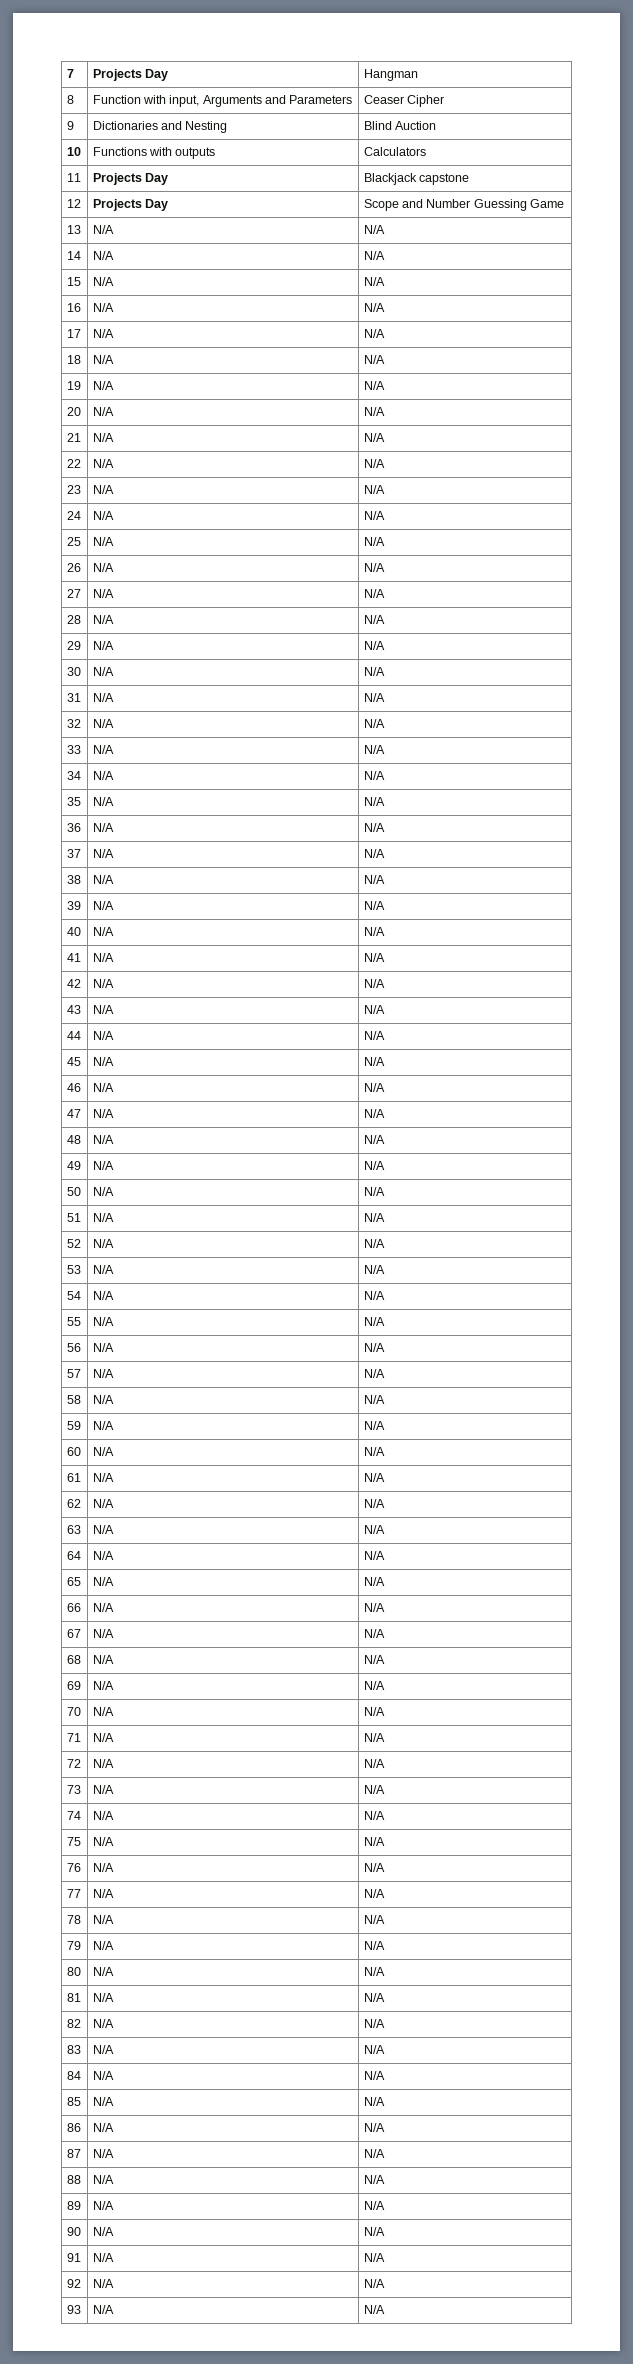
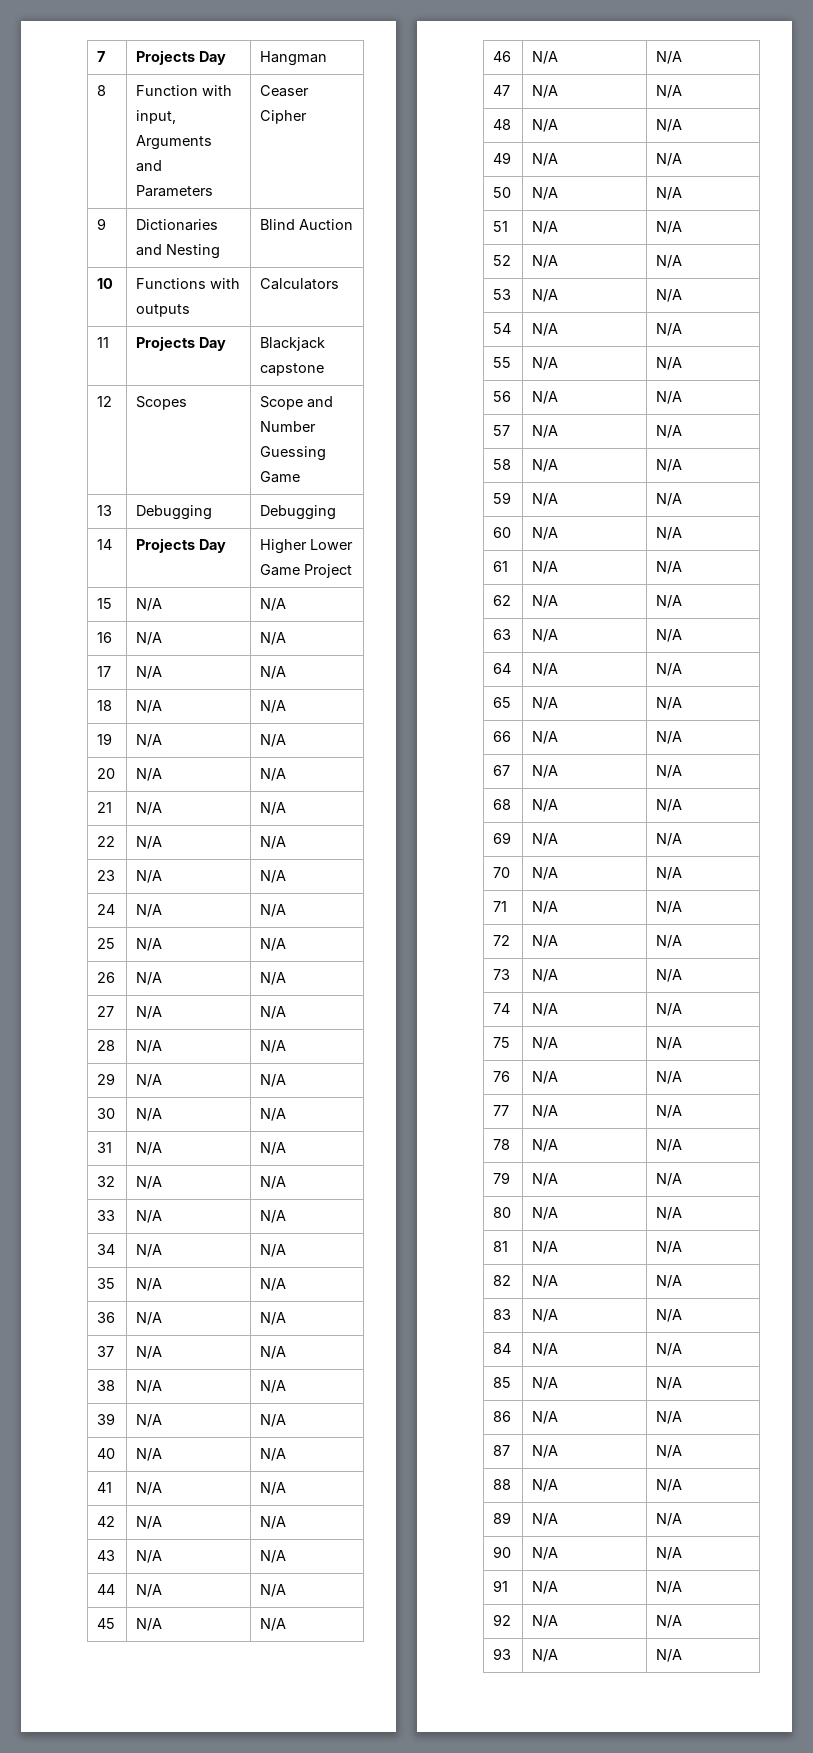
- 12 | Projects Day | Scope and Number Guessing Game
+ 12 | Scopes | Scope and Number Guessing Game
- 13 | N/A | N/A
+ 13 | Debugging | Debugging
- 14 | N/A | N/A
+ 14 | Projects Day | Higher Lower Game Project

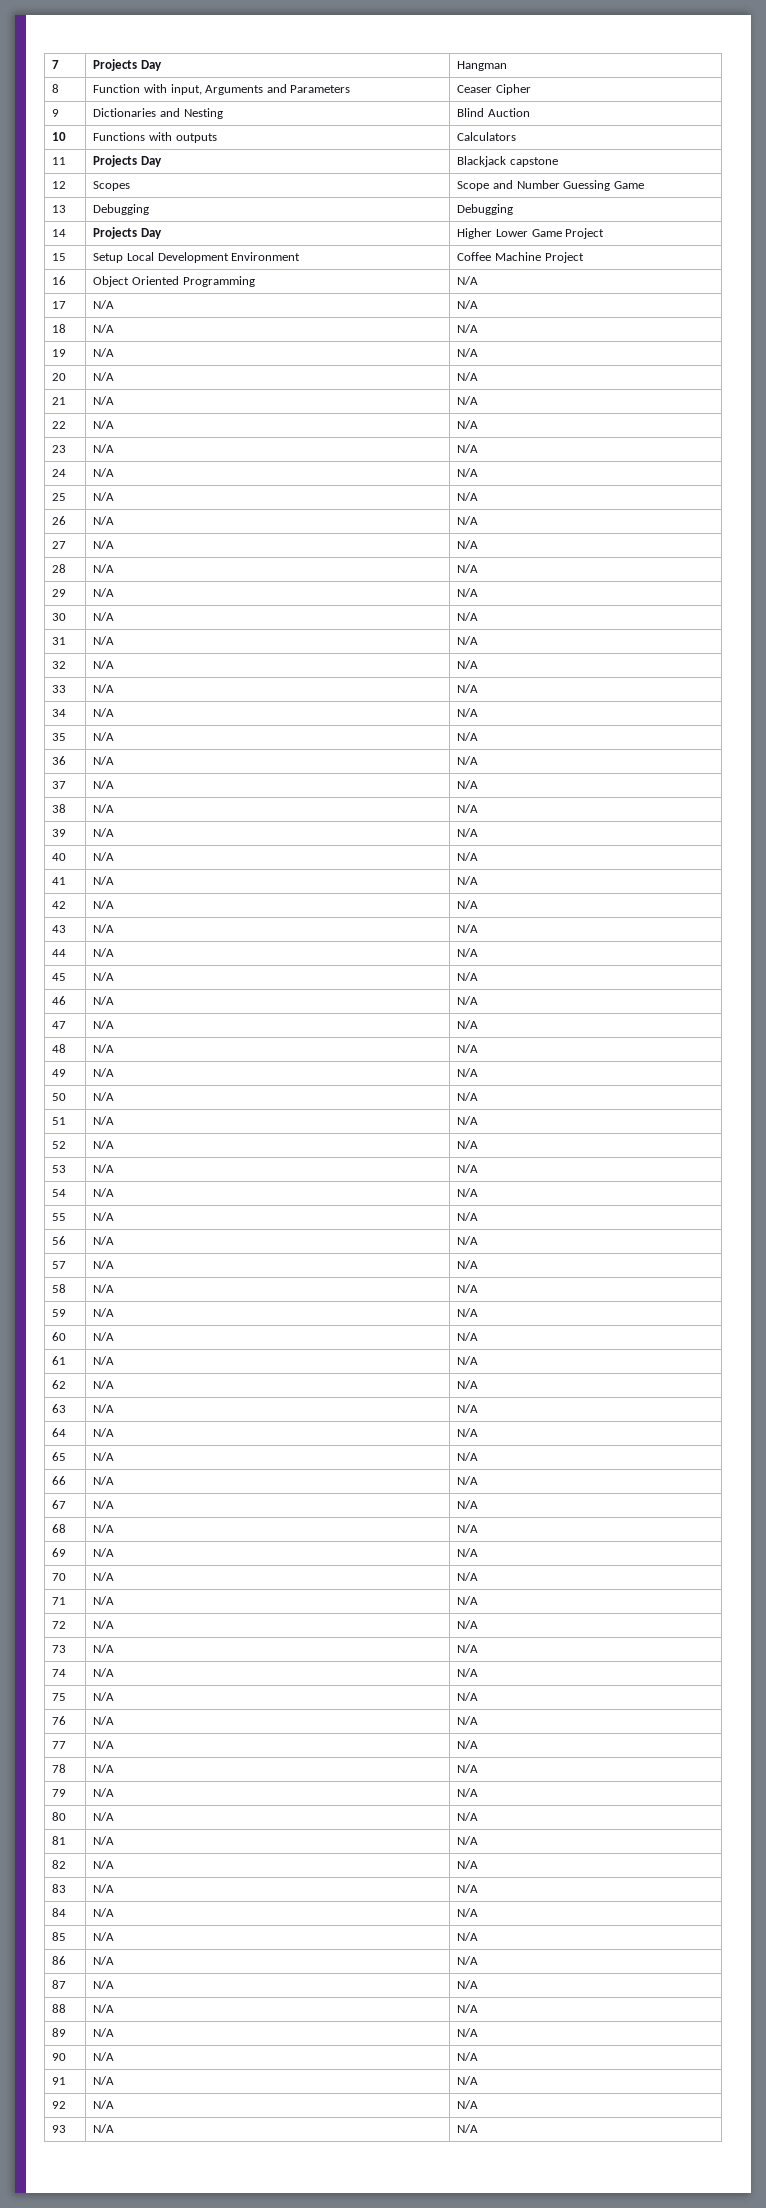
- 15 | N/A | N/A
- 16 | N/A | N/A
+ 15 | Setup Local Development Environment | Coffee Machine Project
+ 16 | Object Oriented Programming | N/A

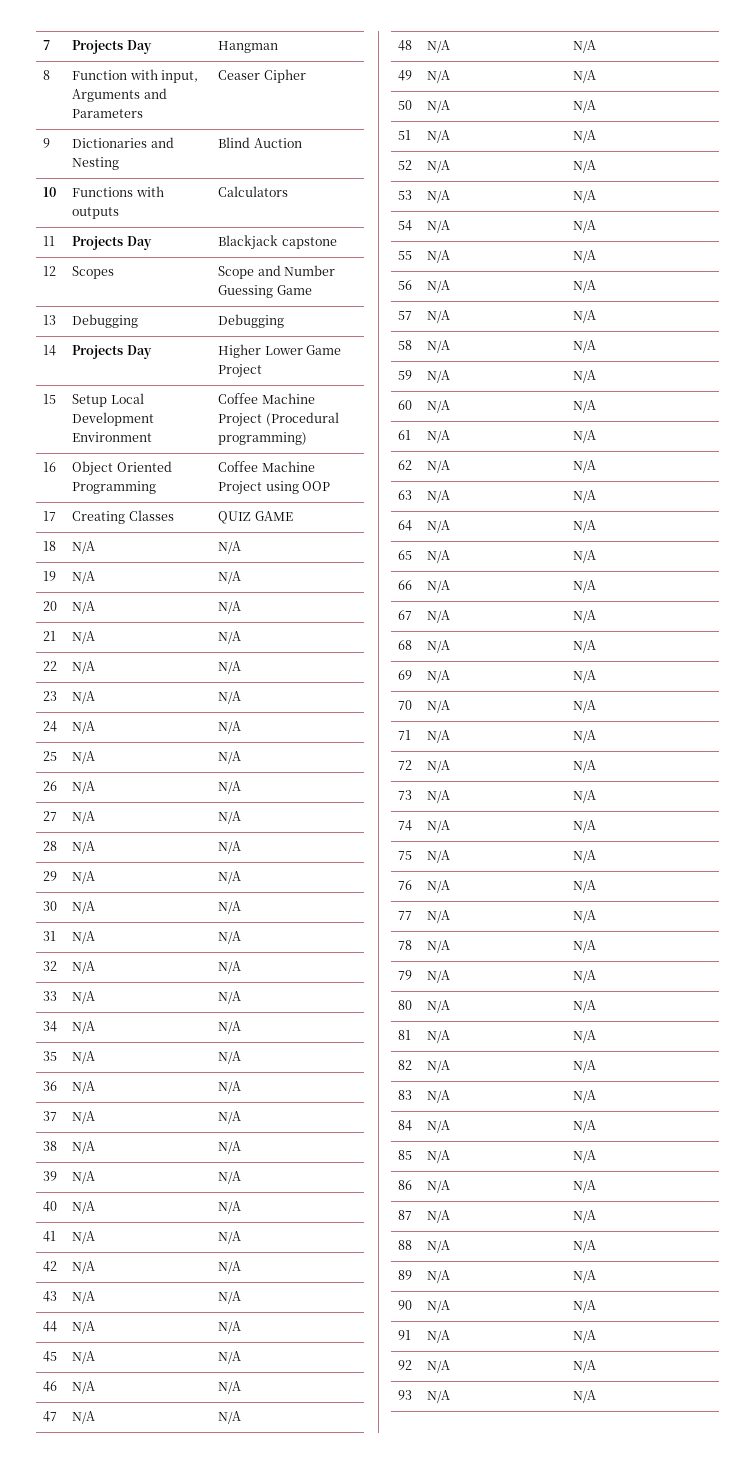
- 15 | Setup Local Development Environment | Coffee Machine Project
+ 15 | Setup Local Development Environment | Coffee Machine Project (Procedural programming)
- 16 | Object Oriented Programming | N/A
- 17 | N/A | N/A
+ 16 | Object Oriented Programming | Coffee Machine Project using OOP
+ 17 | Creating Classes | QUIZ GAME

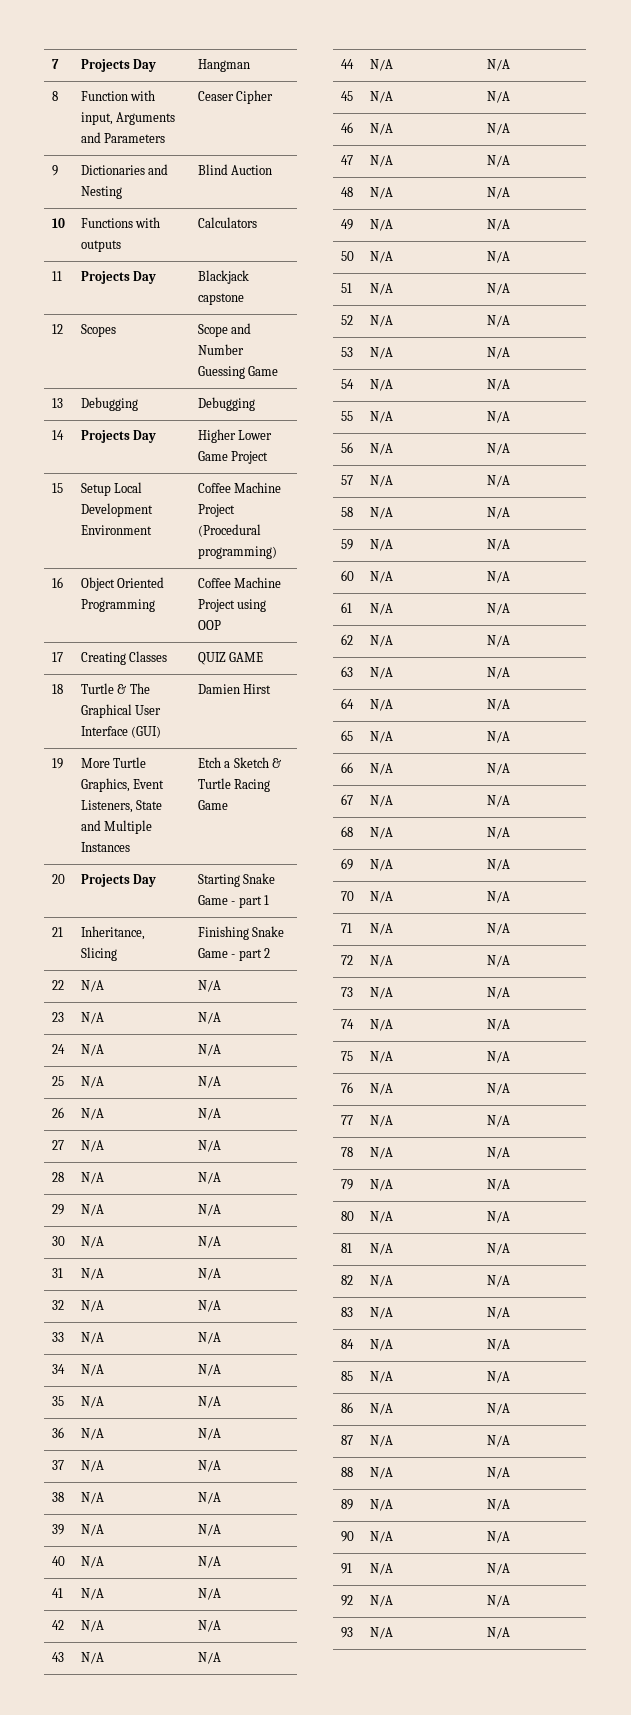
- 18 | N/A | N/A
- 19 | N/A | N/A
- 20 | N/A | N/A
- 21 | N/A | N/A
+ 18 | Turtle & The Graphical User Interface (GUI) | Damien Hirst
+ 19 | More Turtle Graphics, Event Listeners, State and Multiple Instances | Etch a Sketch & Turtle Racing Game
+ 20 | Projects Day | Starting Snake Game - part 1
+ 21 | Inheritance, Slicing | Finishing Snake Game - part 2

